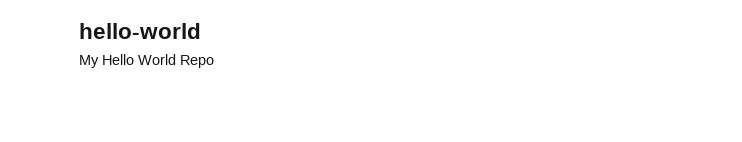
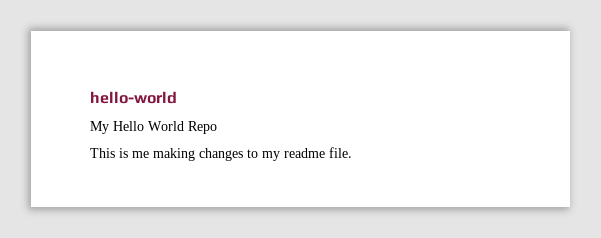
+ This is me making changes to my readme file.

